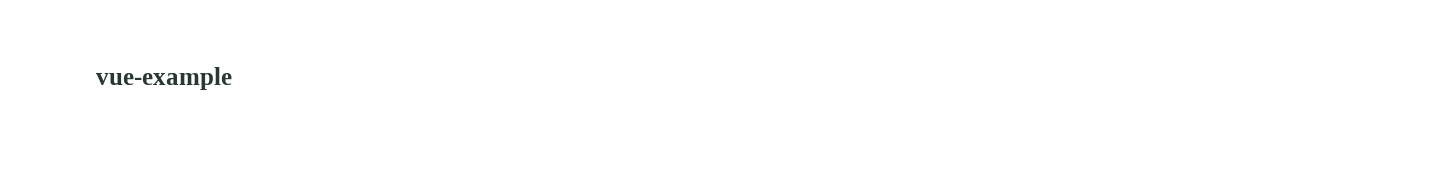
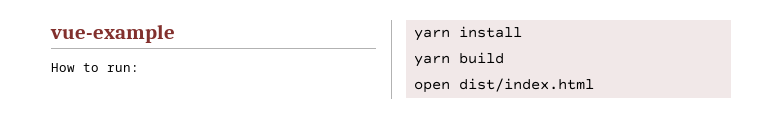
+ How to run:
+ yarn install
+ yarn build
+ open dist/index.html

